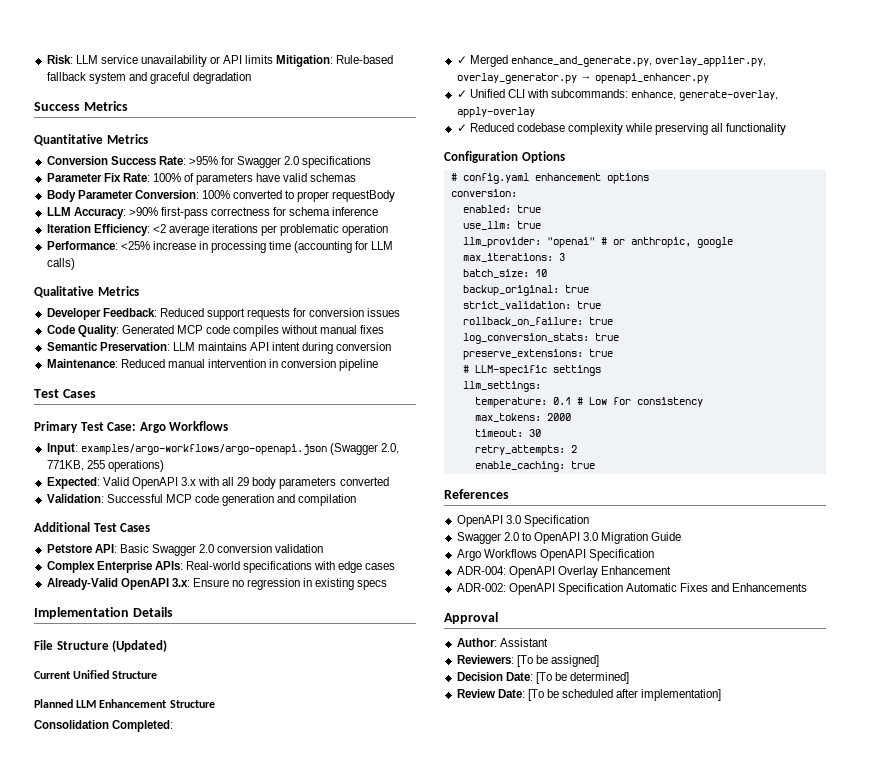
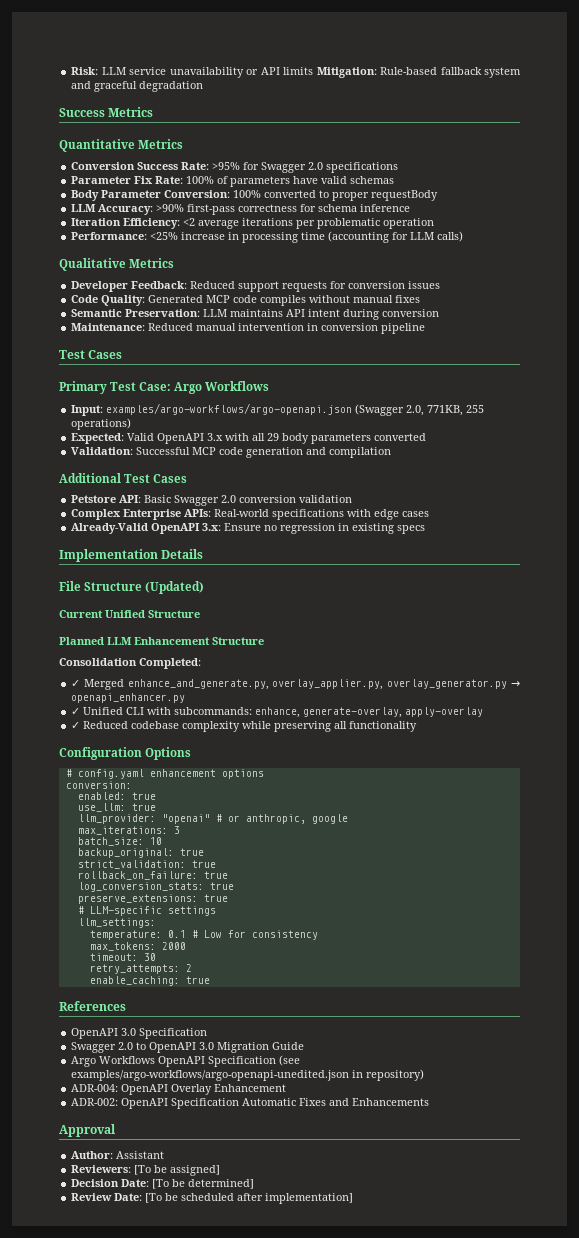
- Argo Workflows OpenAPI Specification
+ Argo Workflows OpenAPI Specification (see examples/argo-workflows/argo-openapi-unedited.json in repository)

